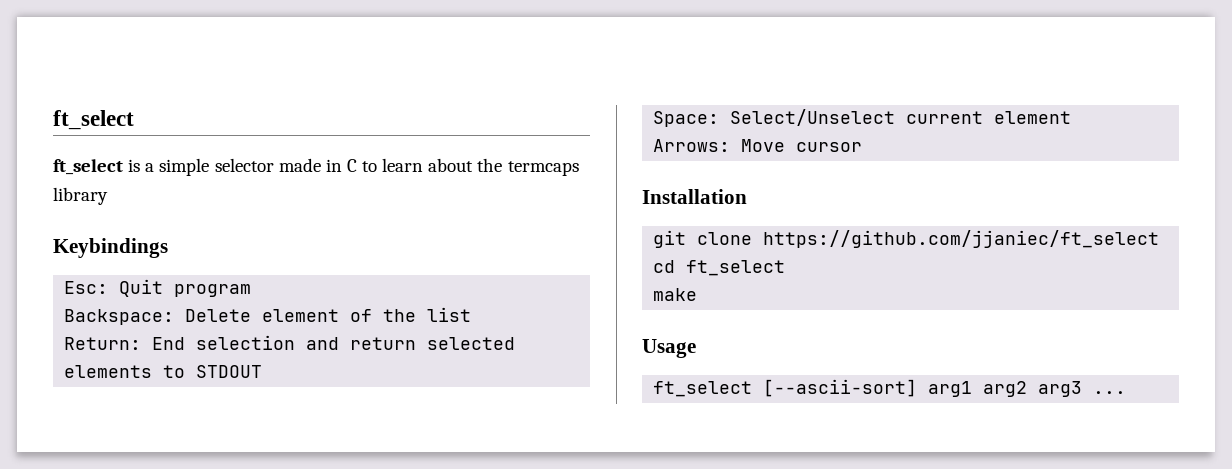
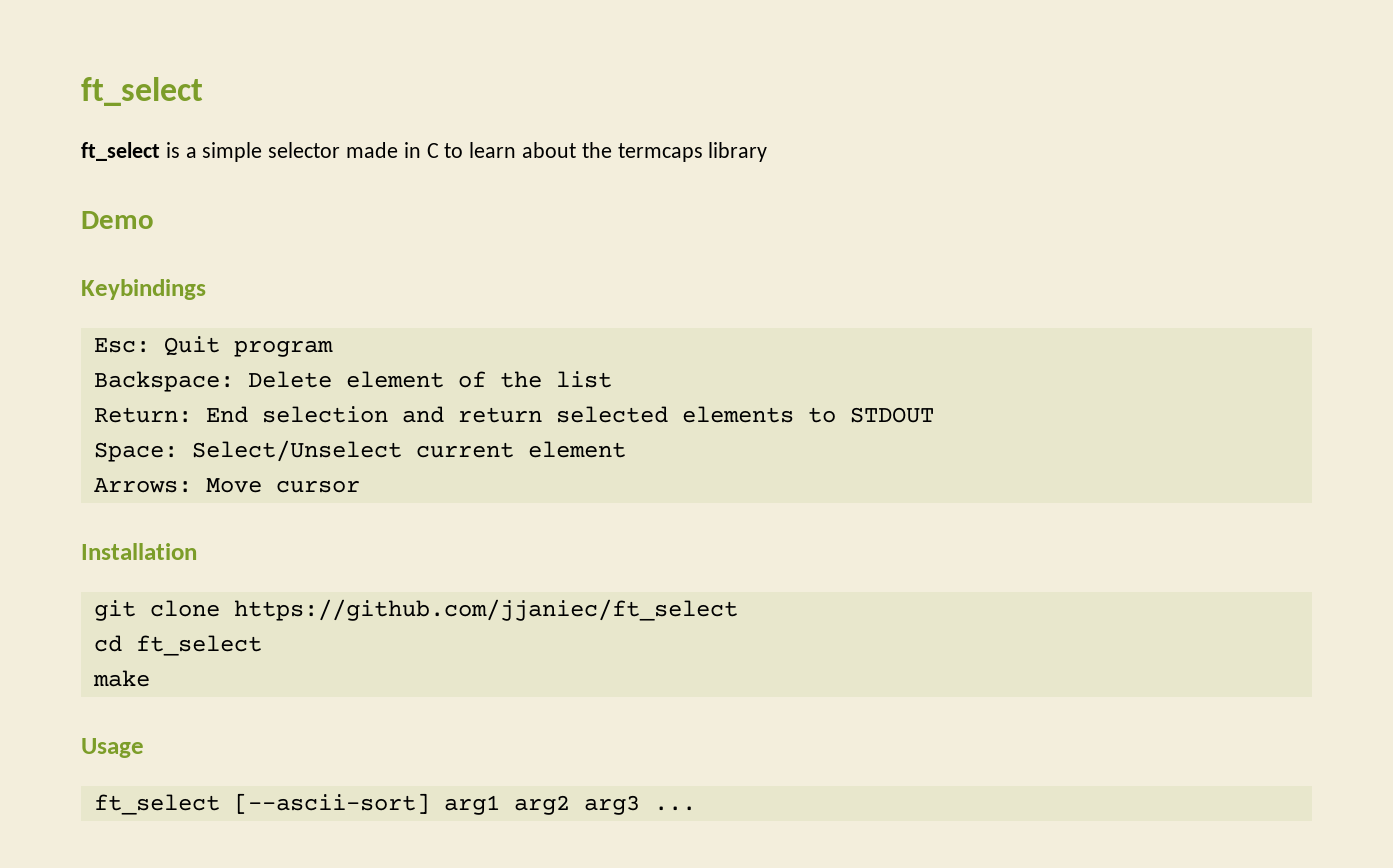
+ Demo

